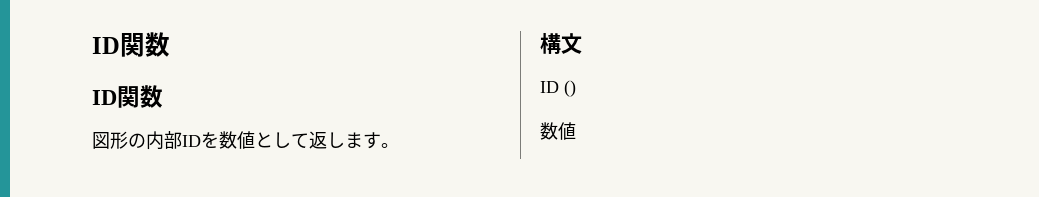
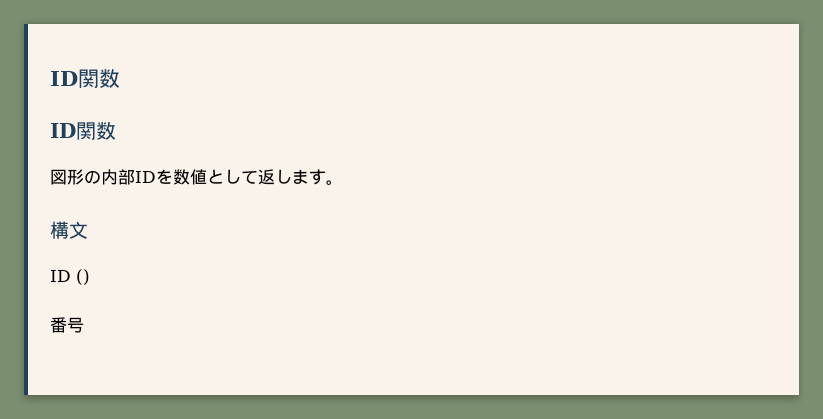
  ID ()
- 数値
+ 番号

